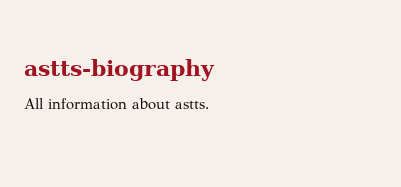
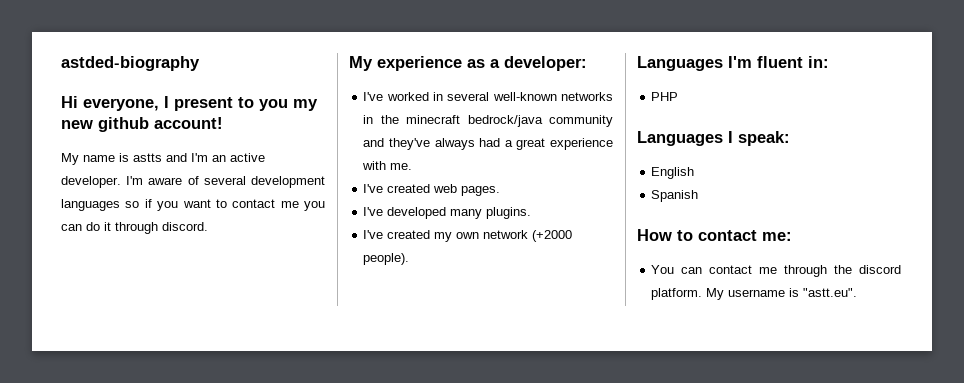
- astts-biography
- All information about astts.
+ astded-biography
+ Hi everyone, I present to you my new github account!
+ My name is astts and I'm an active developer. I'm aware of several development languages so if you want to contact me you can do it through discord.
+ My experience as a developer:
+ I've worked in several well-known networks in the minecraft bedrock/java community and they've always had a great experience with me.
+ I've created web pages.
+ I've developed many plugins.
+ I've created my own network (+2000 people).
+ Languages I'm fluent in:
+ PHP
+ Languages I speak:
+ English
+ Spanish
+ How to contact me:
+ You can contact me through the discord platform. My username is "astt.eu".

